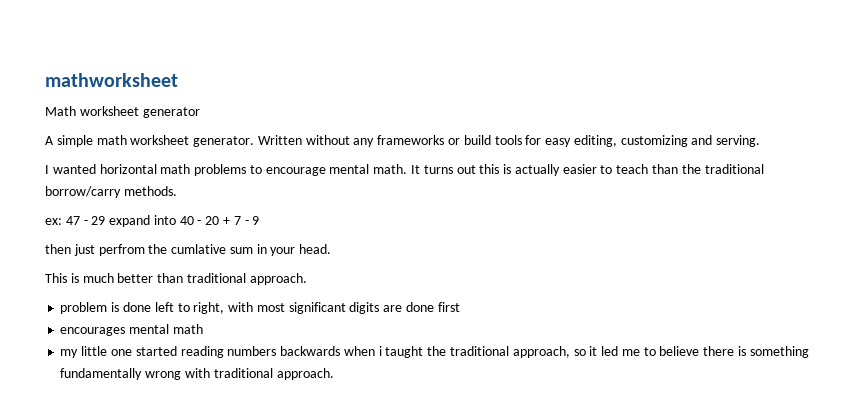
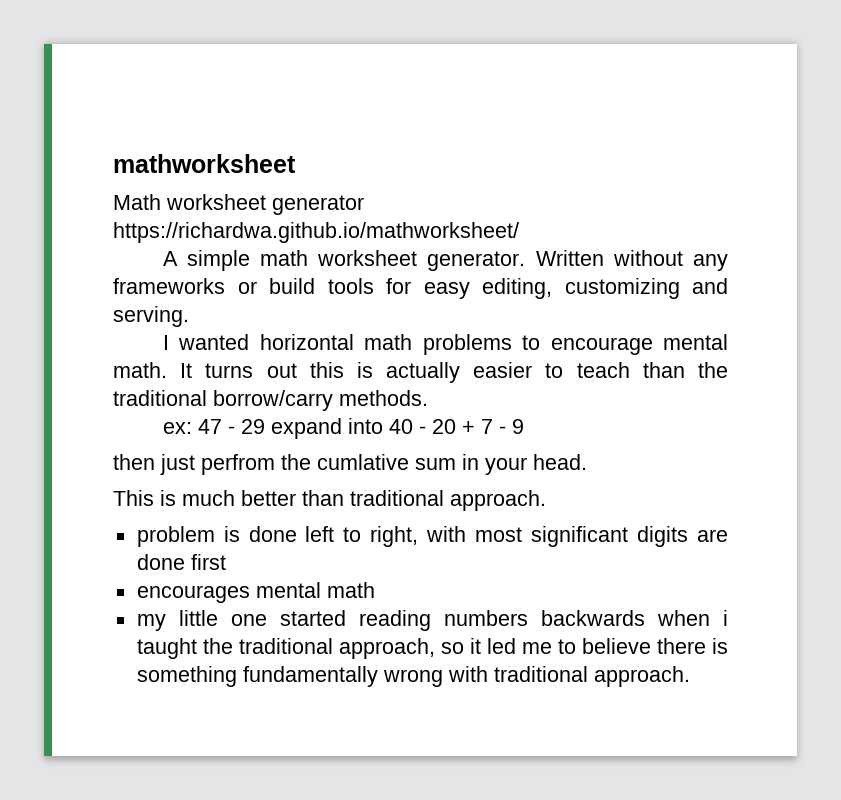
- Math worksheet generator
+ Math worksheet generator https://richardwa.github.io/mathworksheet/

